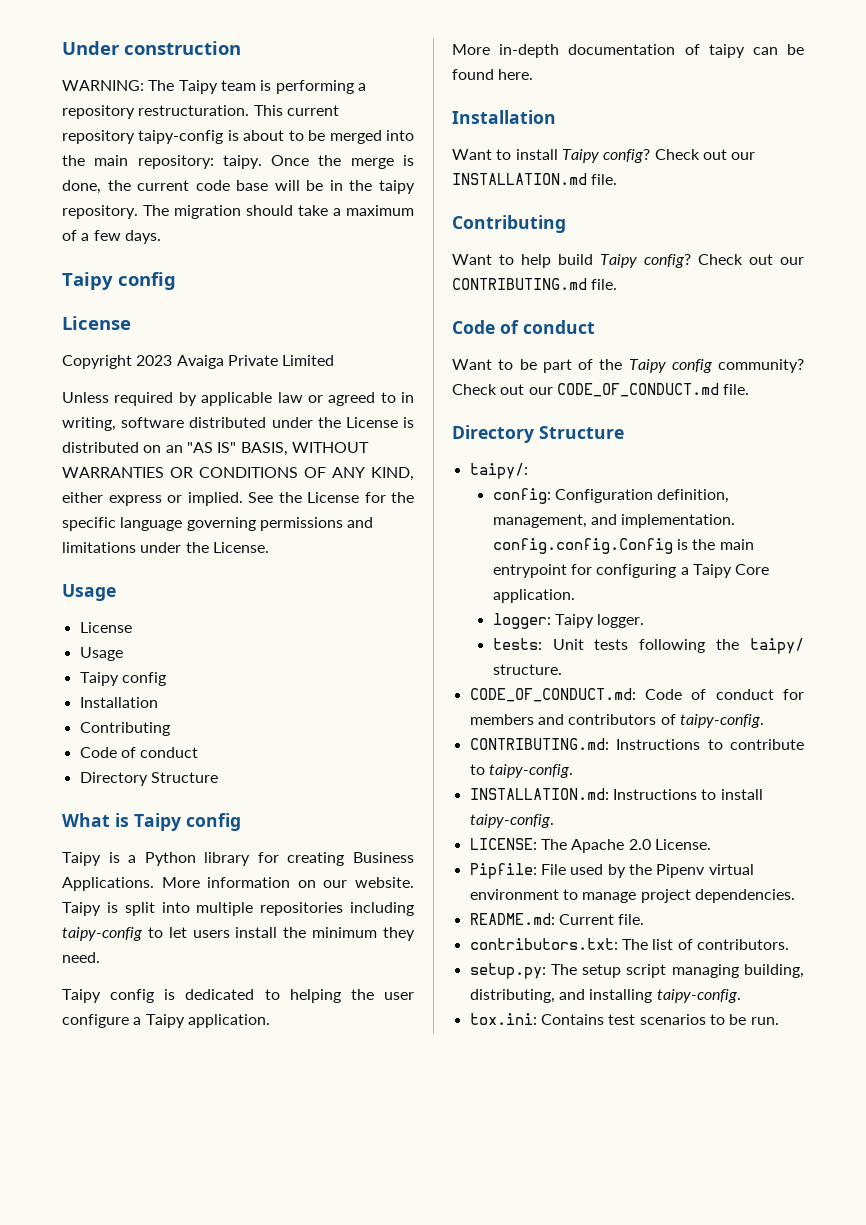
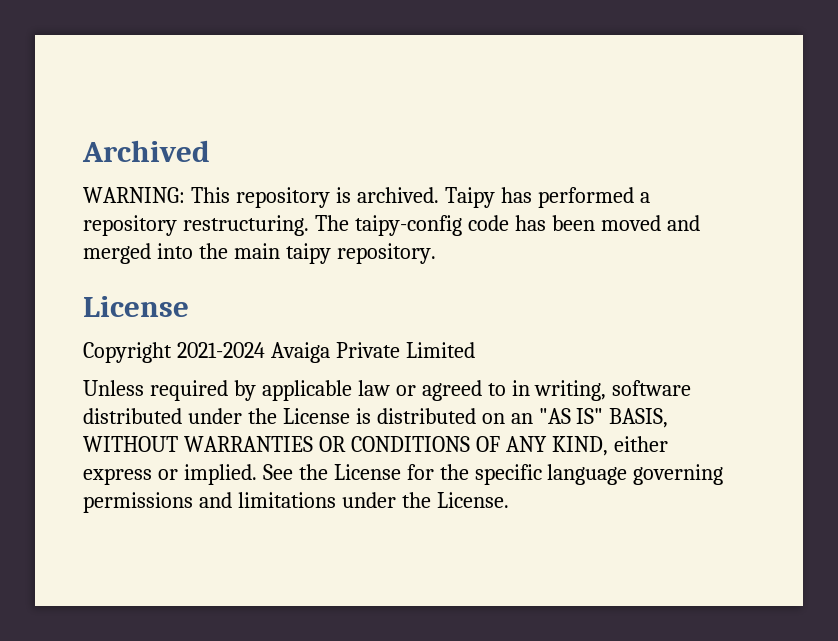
- Under construction
+ Archived
- WARNING: The Taipy team is performing a repository restructuration. This current repository taipy-config is about to be merged into the main repository: taipy. Once the merge is done, the current code base will be in the taipy repository. The migration should take a maximum of a few days.
- Taipy config
+ WARNING: This repository is archived. Taipy has performed a repository restructuring. The taipy-config code has been moved and merged into the main taipy repository.
- Copyright 2023 Avaiga Private Limited
+ Copyright 2021-2024 Avaiga Private Limited
  See the License for the specific language governing permissions and limitations under the License.
- Usage
- License
- Usage
- Taipy config
- Installation
- Contributing
- Code of conduct
- Directory Structure
- What is Taipy config
- Taipy is a Python library for creating Business Applications. More information on our website. Taipy is split into multiple repositories including taipy-config to let users install the minimum they need.
- Taipy config is dedicated to helping the user configure a Taipy application.
- More in-depth documentation of taipy can be found here.
- Installation
- Want to install Taipy config? Check out our INSTALLATION.md file.
- Contributing
- Want to help build Taipy config? Check out our CONTRIBUTING.md file.
- Code of conduct
- Want to be part of the Taipy config community? Check out our CODE_OF_CONDUCT.md file.
- Directory Structure
- taipy/:
- config: Configuration definition, management, and implementation. config.config.Config is the main entrypoint for configuring a Taipy Core application.
- logger: Taipy logger.
- tests: Unit tests following the taipy/ structure.
- CODE_OF_CONDUCT.md: Code of conduct for members and contributors of taipy-config.
- CONTRIBUTING.md: Instructions to contribute to taipy-config.
- INSTALLATION.md: Instructions to install taipy-config.
- LICENSE: The Apache 2.0 License.
- Pipfile: File used by the Pipenv virtual environment to manage project dependencies.
- README.md: Current file.
- contributors.txt: The list of contributors.
- setup.py: The setup script managing building, distributing, and installing taipy-config.
- tox.ini: Contains test scenarios to be run.

